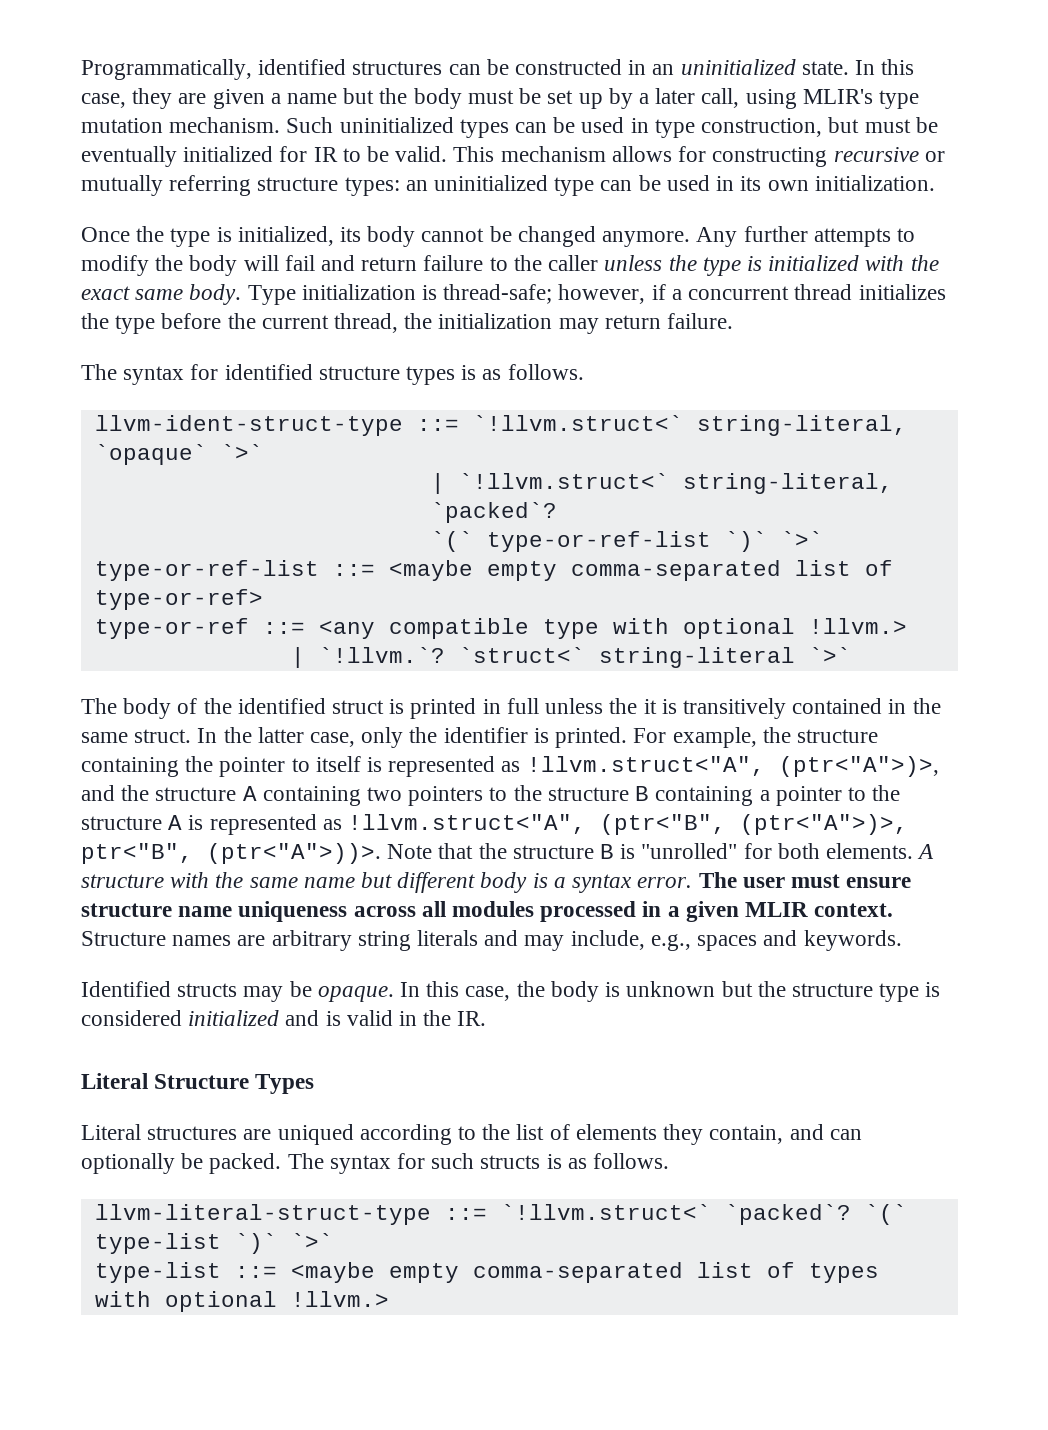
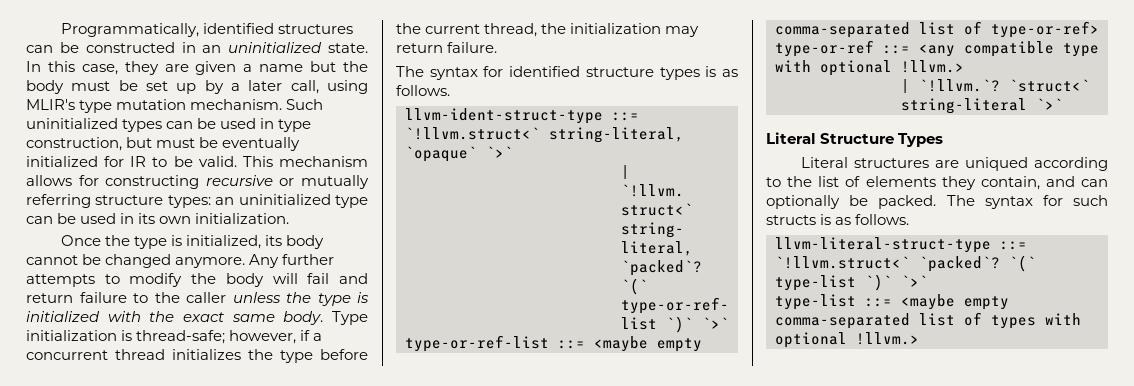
- The body of the identified struct is printed in full unless the it is transitively contained in the same struct. In the latter case, only the identifier is printed. For example, the structure containing the pointer to itself is represented as !llvm.struct<"A", (ptr<"A">)>, and the structure A containing two pointers to the structure B containing a pointer to the structure A is represented as !llvm.struct<"A", (ptr<"B", (ptr<"A">)>, ptr<"B", (ptr<"A">))>. Note that the structure B is "unrolled" for both elements. A structure with the same name but different body is a syntax error. The user must ensure structure name uniqueness across all modules processed in a given MLIR context. Structure names are arbitrary string literals and may include, e.g., spaces and keywords.
- Identified structs may be opaque. In this case, the body is unknown but the structure type is considered initialized and is valid in the IR.

